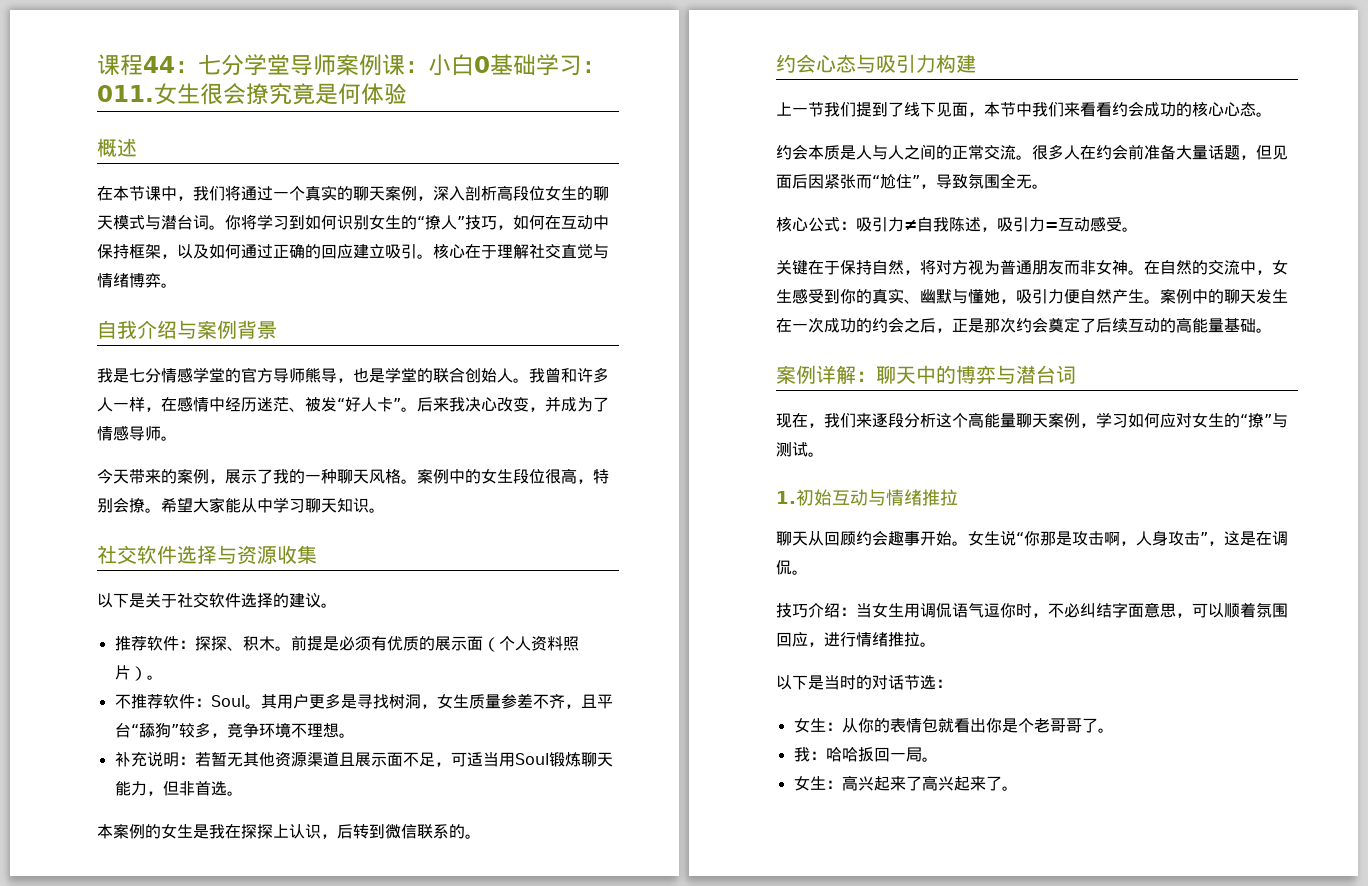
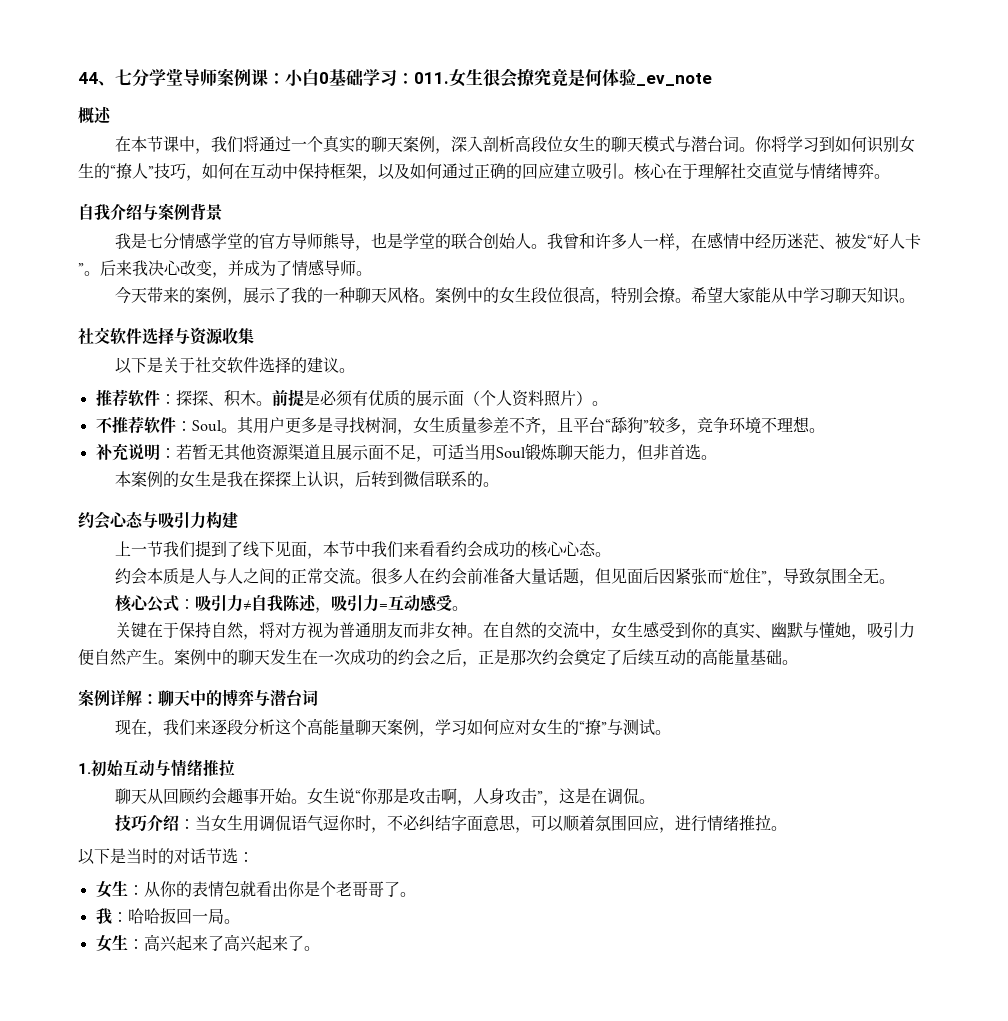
- 课程44：七分学堂导师案例课：小白0基础学习：011.女生很会撩究竟是何体验
+ 44、七分学堂导师案例课：小白0基础学习：011.女生很会撩究竟是何体验_ev_note

